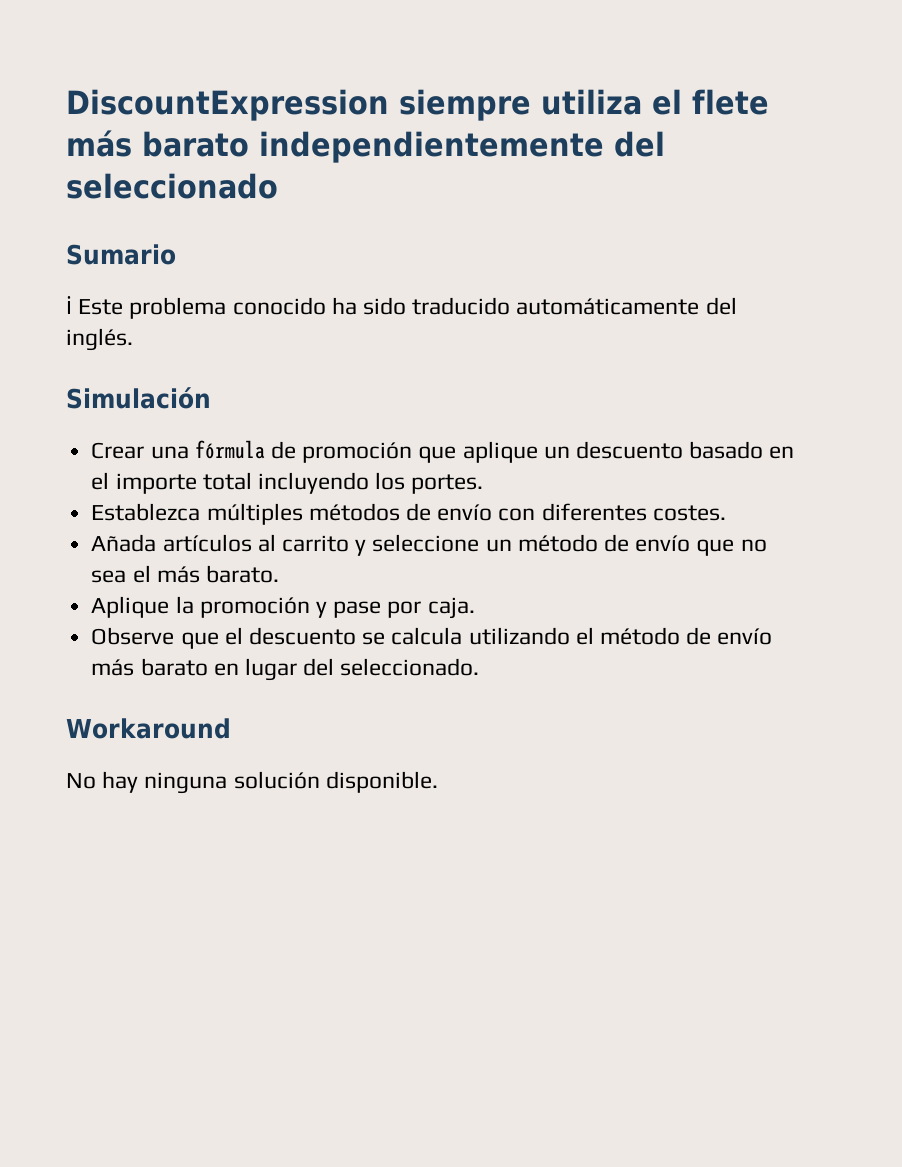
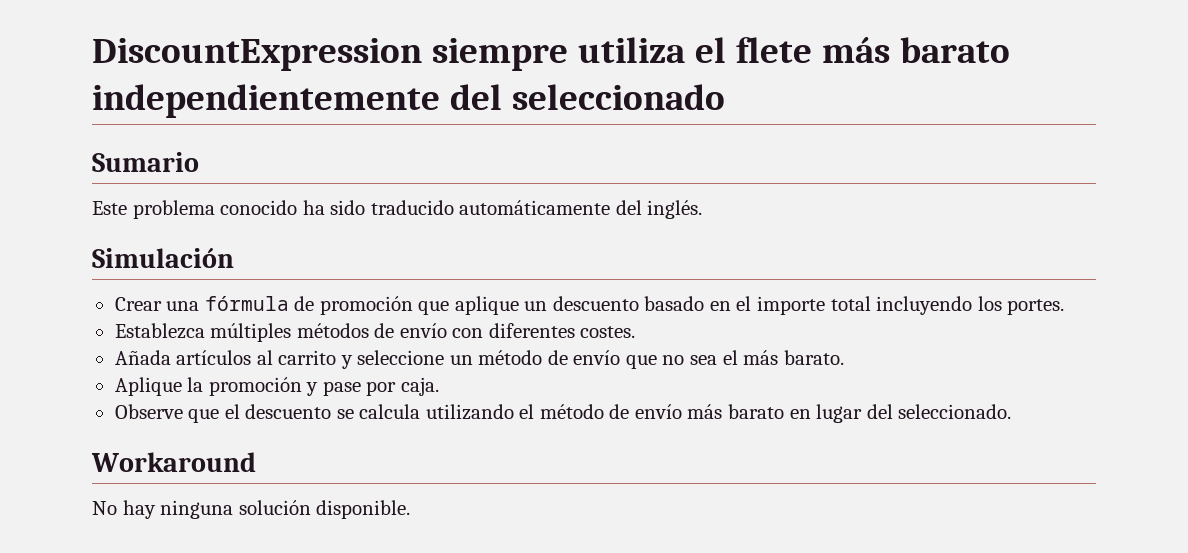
- ℹ Este problema conocido ha sido traducido automáticamente del inglés.
+ Este problema conocido ha sido traducido automáticamente del inglés.

